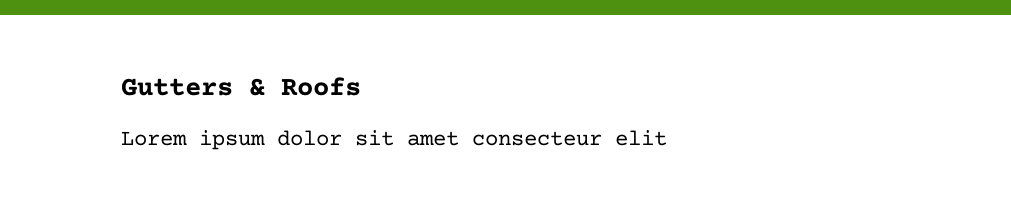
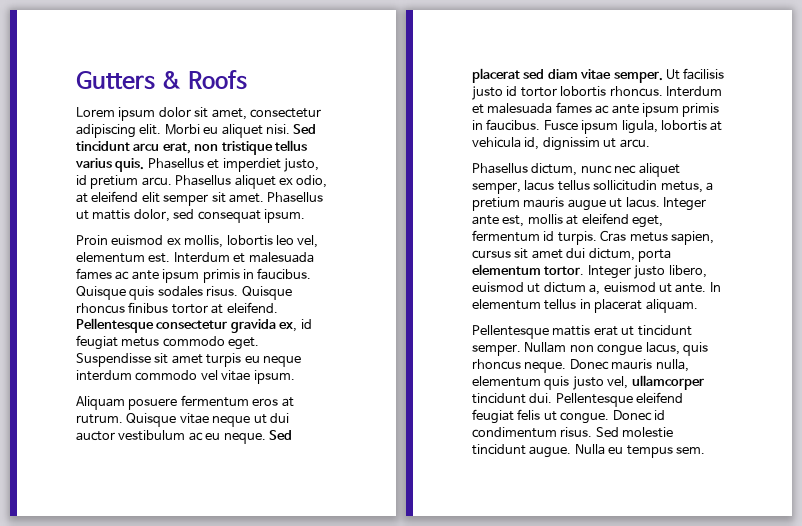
- Lorem ipsum dolor sit amet consecteur elit
+ Lorem ipsum dolor sit amet, consectetur adipiscing elit. Morbi eu aliquet nisi. Sed tincidunt arcu erat, non tristique tellus varius quis. Phasellus et imperdiet justo, id pretium arcu. Phasellus aliquet ex odio, at eleifend elit semper sit amet. Phasellus ut mattis dolor, sed consequat ipsum.
+ Proin euismod ex mollis, lobortis leo vel, elementum est. Interdum et malesuada fames ac ante ipsum primis in faucibus. Quisque quis sodales risus. Quisque rhoncus finibus tortor at eleifend. Pellentesque consectetur gravida ex, id feugiat metus commodo eget. Suspendisse sit amet turpis eu neque interdum commodo vel vitae ipsum.
+ Aliquam posuere fermentum eros at rutrum. Quisque vitae neque ut dui auctor vestibulum ac eu neque. Sed placerat sed diam vitae semper. Ut facilisis justo id tortor lobortis rhoncus. Interdum et malesuada fames ac ante ipsum primis in faucibus. Fusce ipsum ligula, lobortis at vehicula id, dignissim ut arcu.
+ Phasellus dictum, nunc nec aliquet semper, lacus tellus sollicitudin metus, a pretium mauris augue ut lacus. Integer ante est, mollis at eleifend eget, fermentum id turpis. Cras metus sapien, cursus sit amet dui dictum, porta elementum tortor. Integer justo libero, euismod ut dictum a, euismod ut ante. In elementum tellus in placerat aliquam.
+ Pellentesque mattis erat ut tincidunt semper. Nullam non congue lacus, quis rhoncus neque. Donec mauris nulla, elementum quis justo vel, ullamcorper tincidunt dui. Pellentesque eleifend feugiat felis ut congue. Donec id condimentum risus. Sed molestie tincidunt augue. Nulla eu tempus sem.

